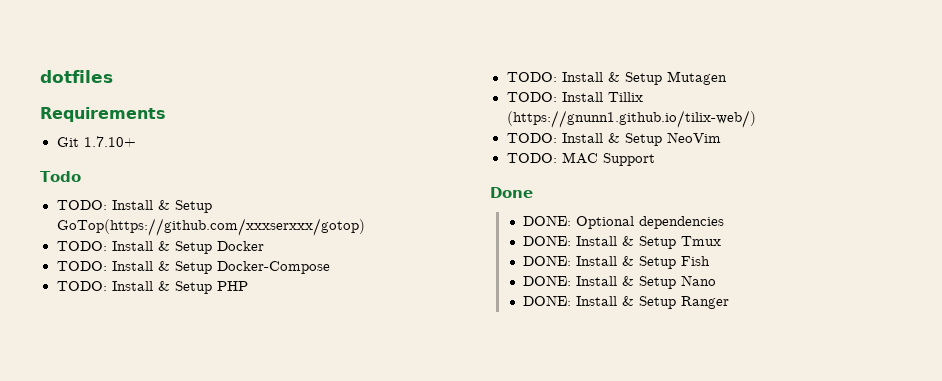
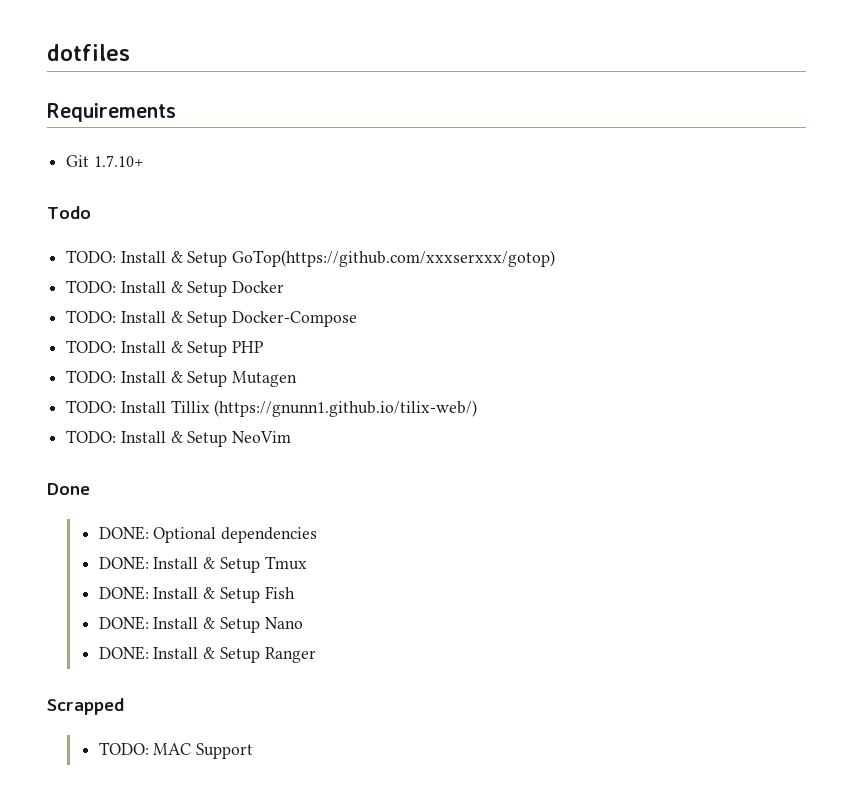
- TODO: MAC Support
+ Scrapped
+ TODO: MAC Support

